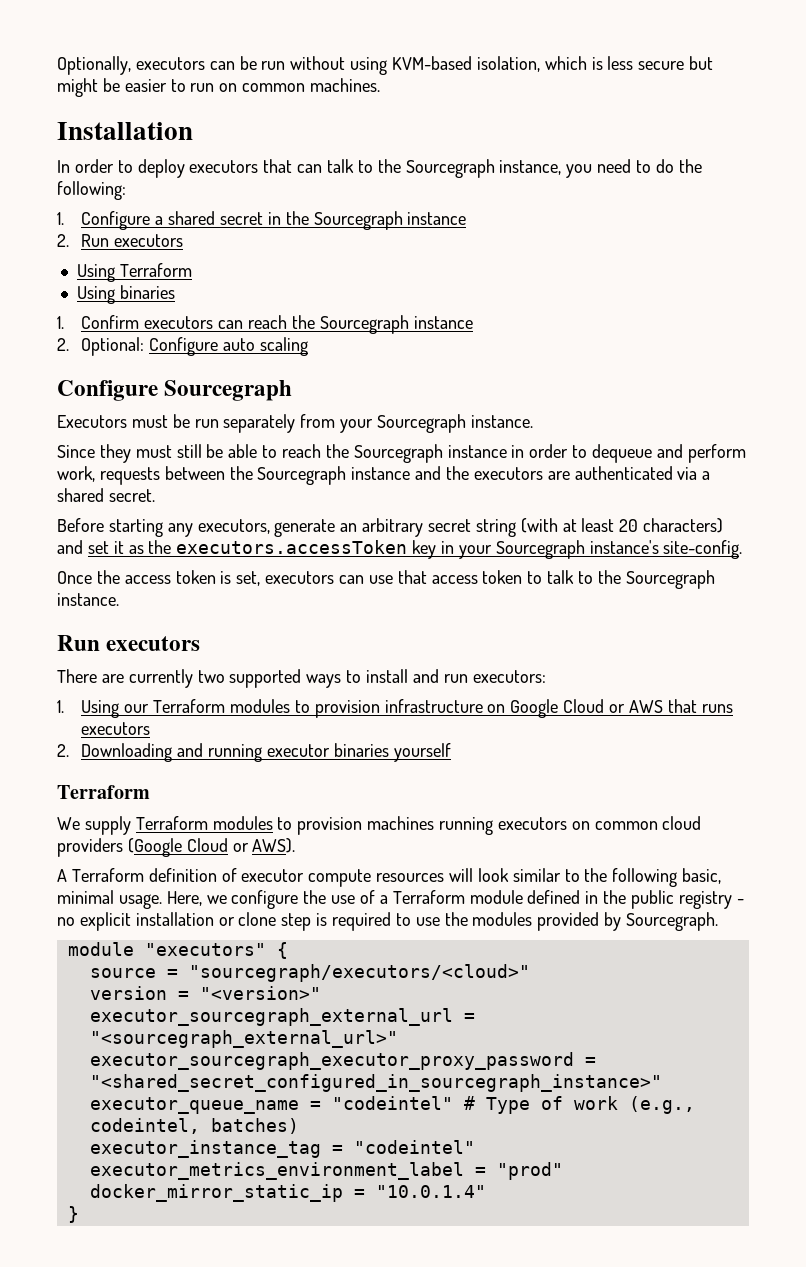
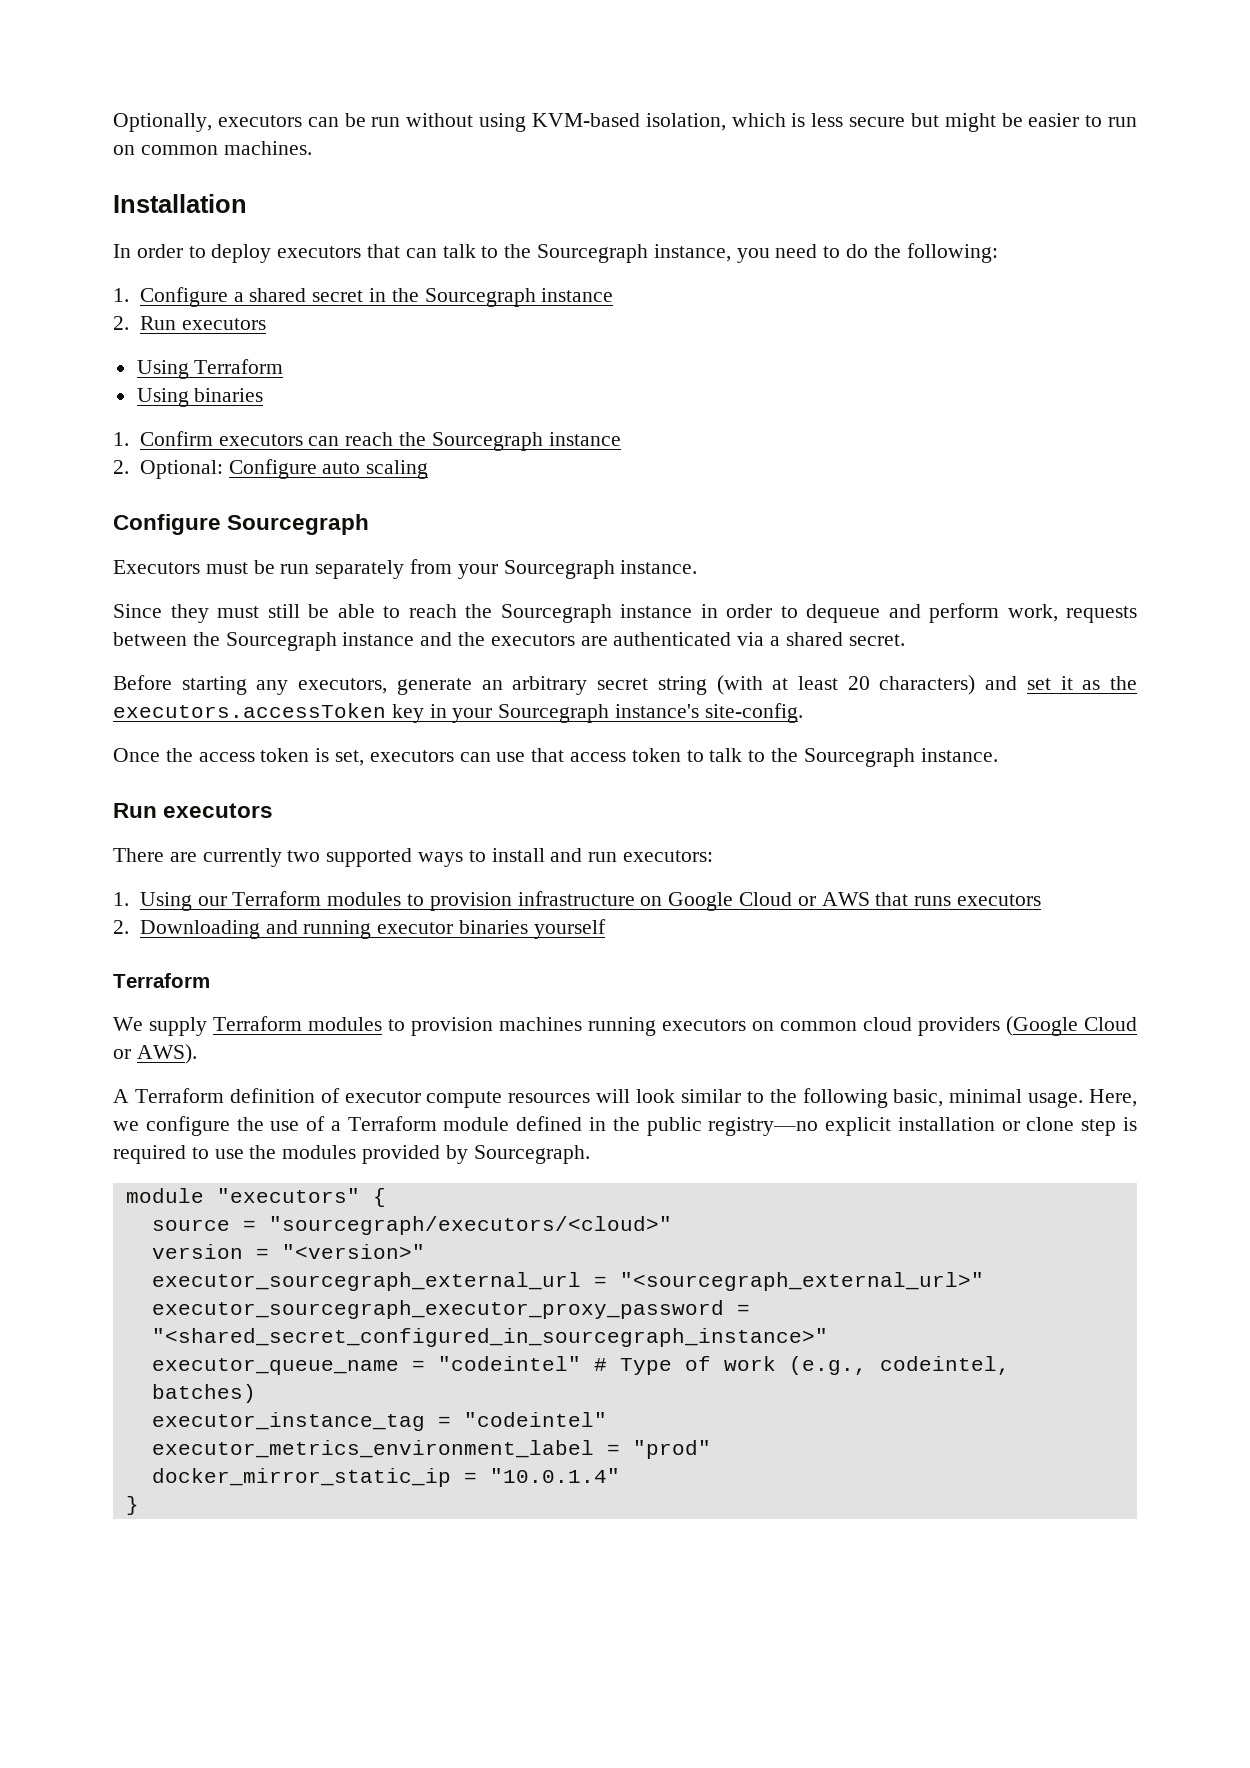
- Here, we configure the use of a Terraform module defined in the public registry - no explicit installation or clone step is required to use the modules provided by Sourcegraph.
+ Here, we configure the use of a Terraform module defined in the public registry—no explicit installation or clone step is required to use the modules provided by Sourcegraph.

